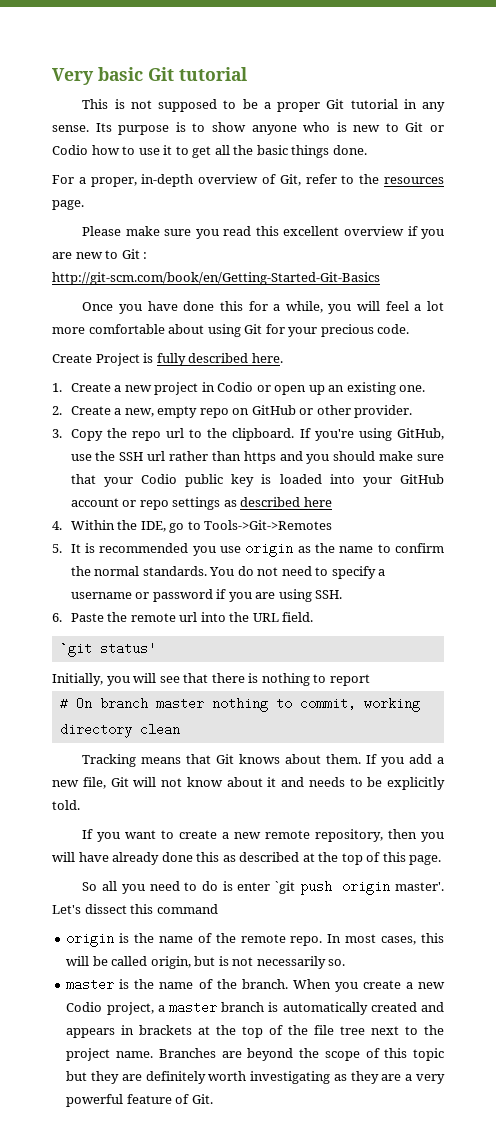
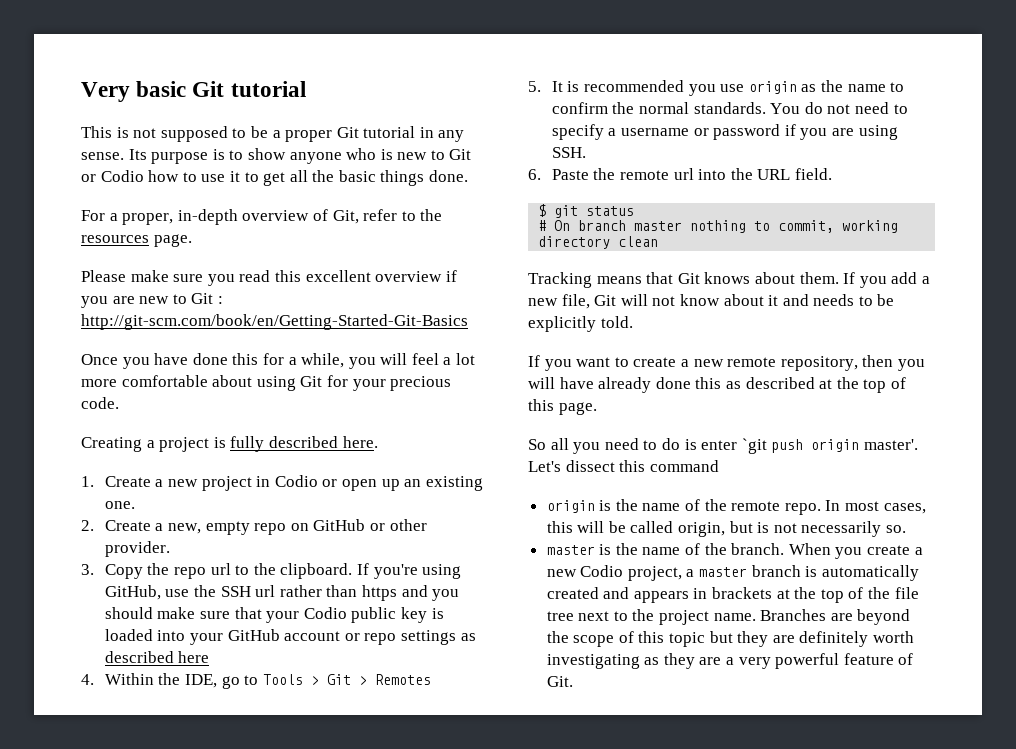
- Create Project is fully described here.
+ Creating a project is fully described here.
- 4. Within the IDE, go to Tools->Git->Remotes
+ 4. Within the IDE, go to Tools > Git > Remotes
- `git status'
- Initially, you will see that there is nothing to report
+ $ git status

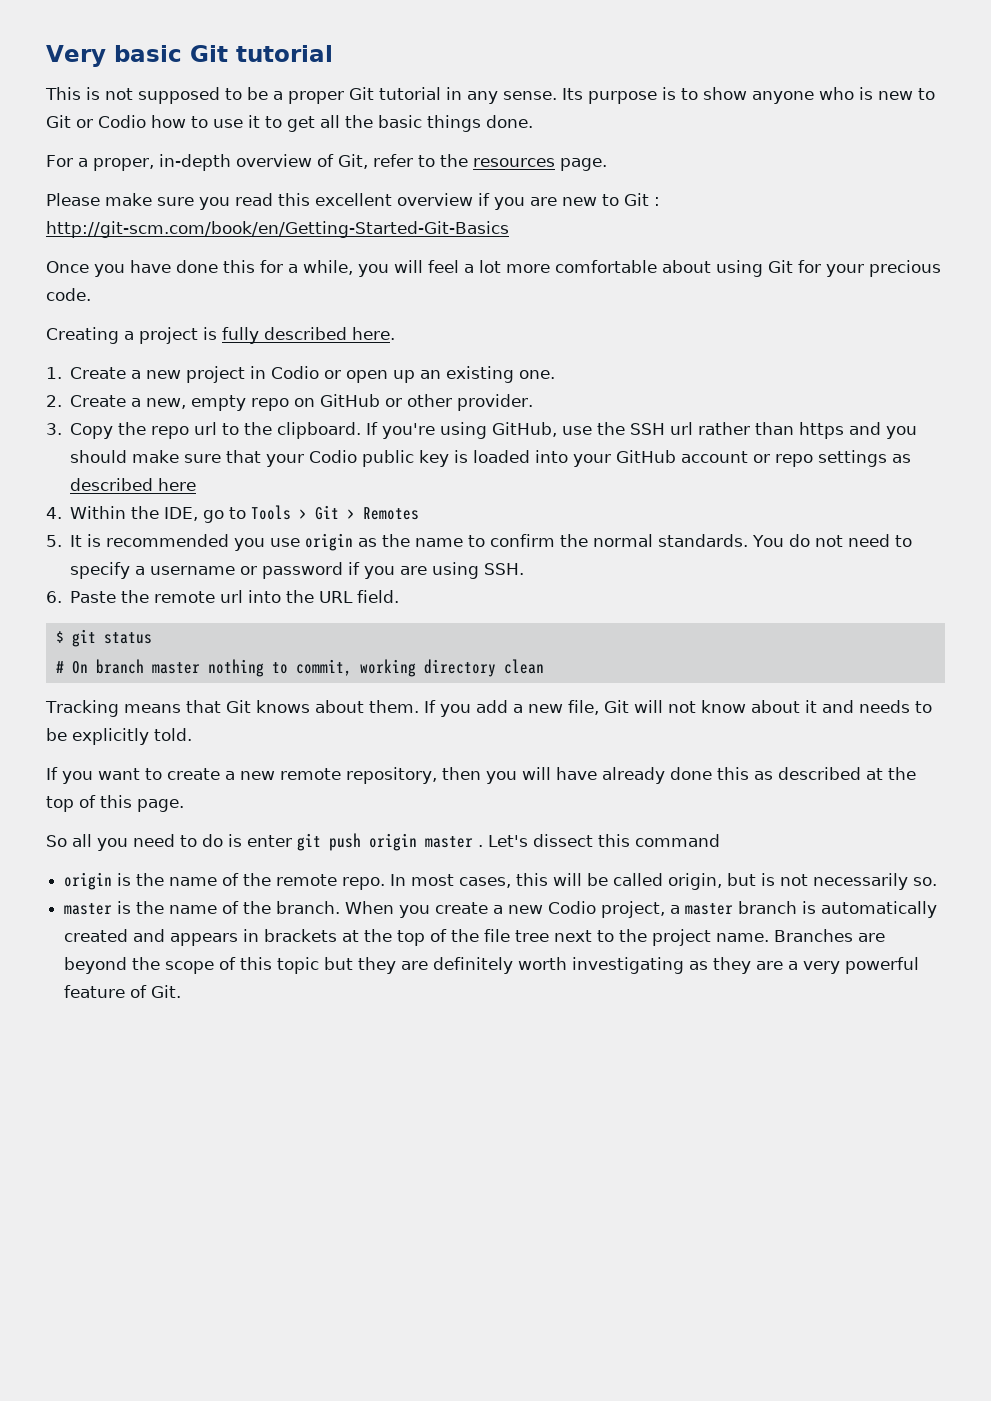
- So all you need to do is enter `git push origin master'.
+ So all you need to do is enter git push origin master .

